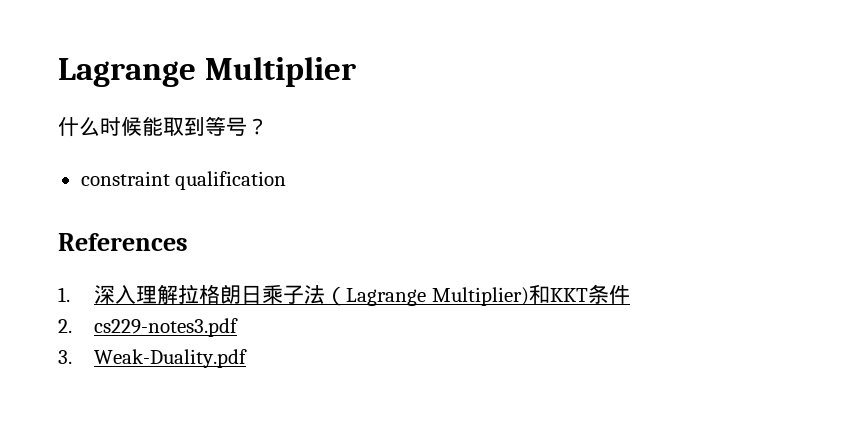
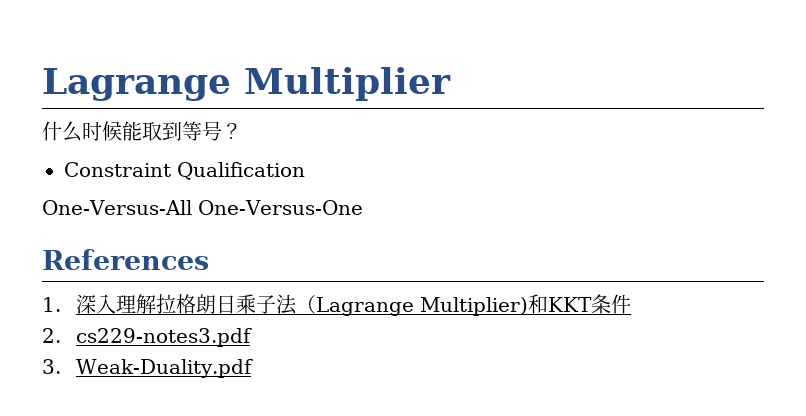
- constraint qualification
+ Constraint Qualification
+ One-Versus-All One-Versus-One

